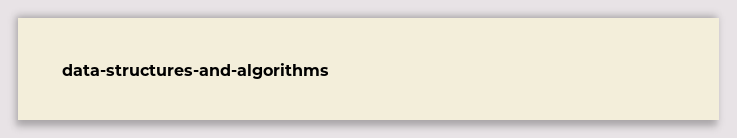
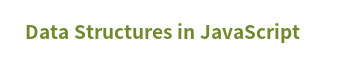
- data-structures-and-algorithms
+ Data Structures in JavaScript

